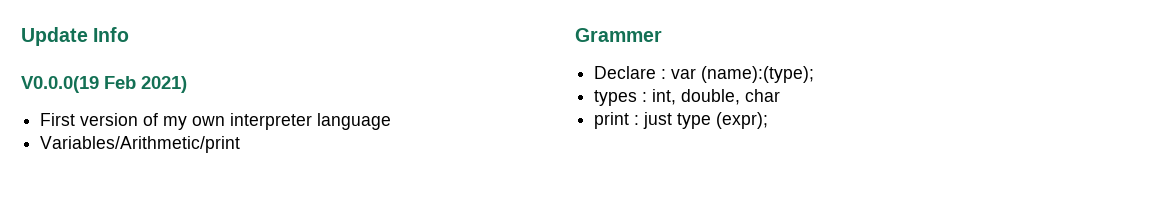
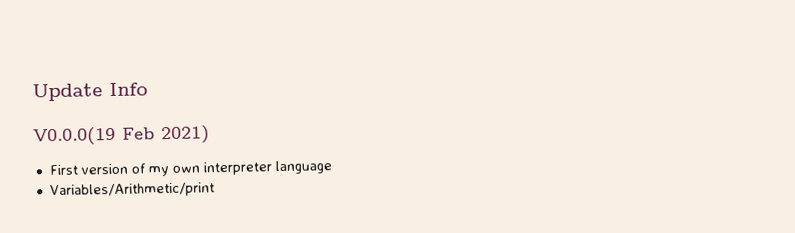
- Grammer
- Declare : var (name):(type);
- types : int, double, char
- print : just type (expr);

